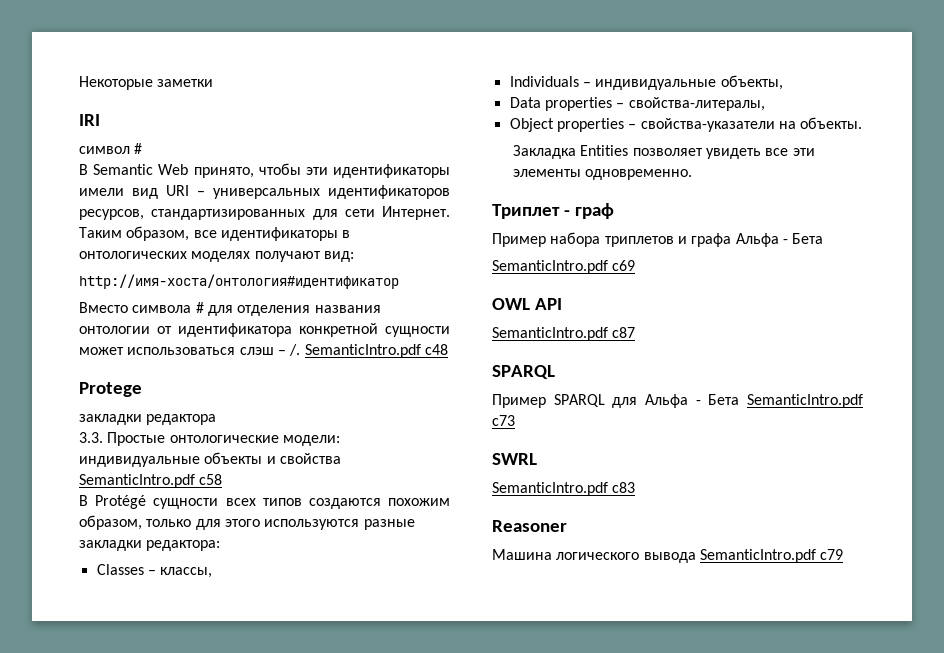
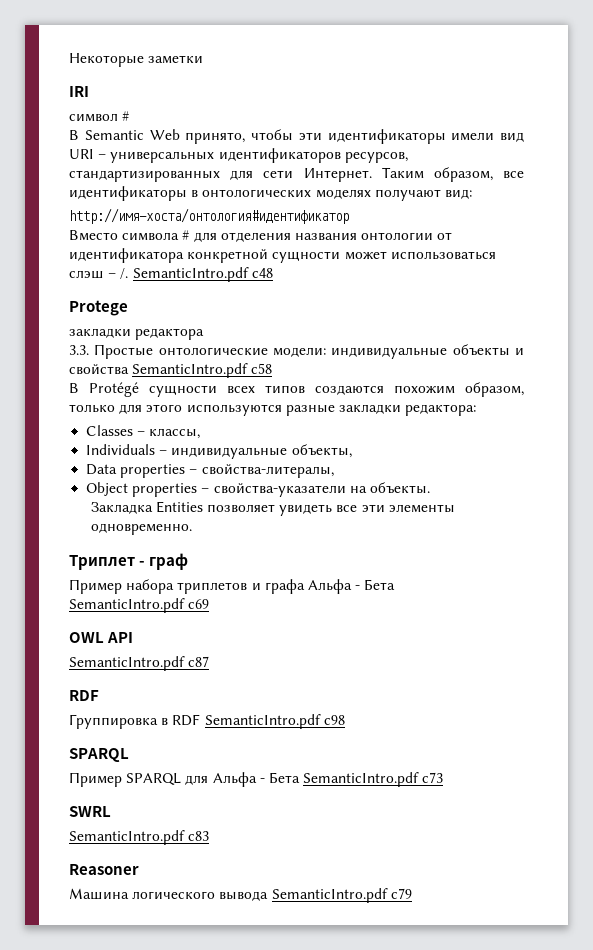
  SemanticIntro.pdf c87
+ RDF
+ Группировка в RDF SemanticIntro.pdf c98

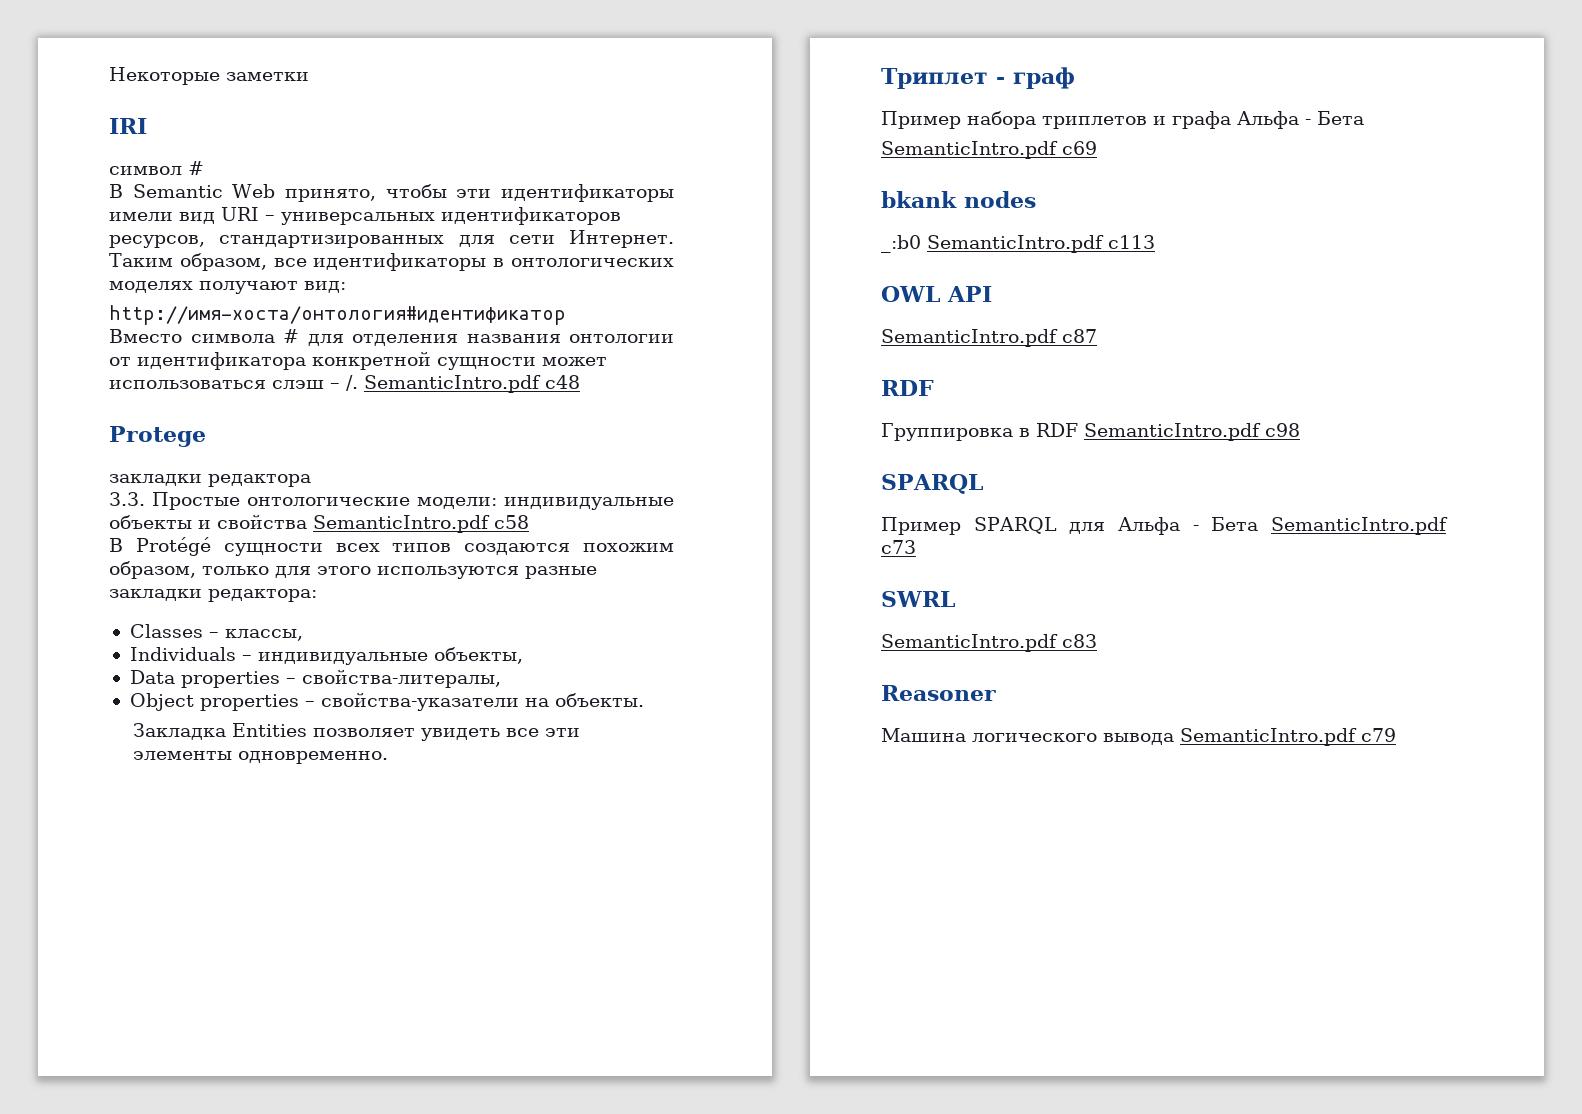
+ bkank nodes
+ _:b0 SemanticIntro.pdf c113

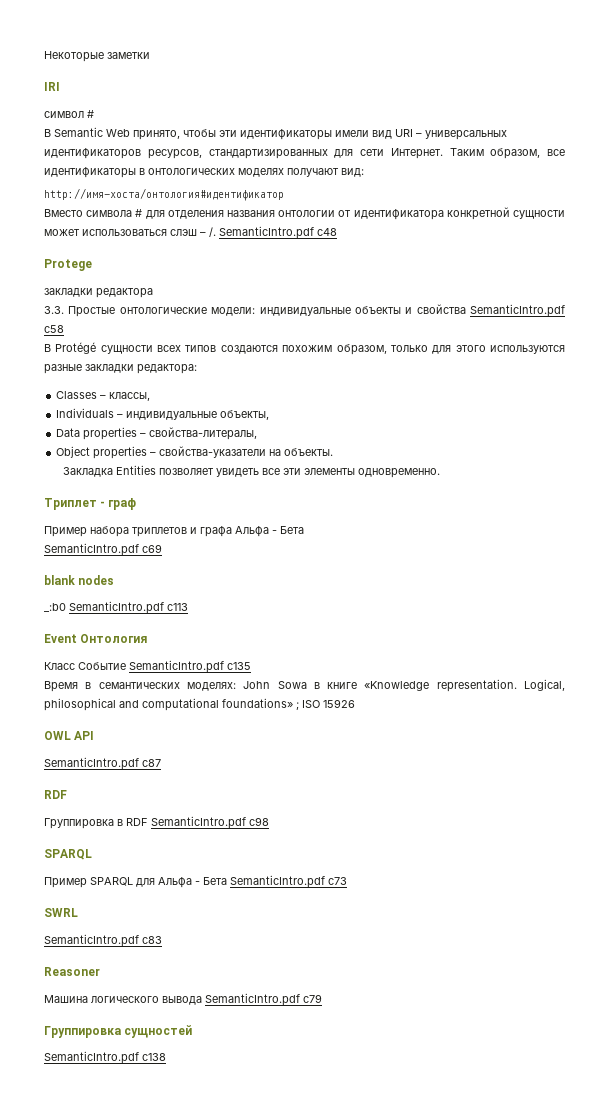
- bkank nodes
+ blank nodes
+ Event Онтология
+ Класс Событие SemanticIntro.pdf c135
+ Время в семантических моделях: John Sowa в книге «Knowledge representation. Logical, philosophical and computational foundations» ; ISO 15926
+ Группировка сущностей
+ SemanticIntro.pdf c138

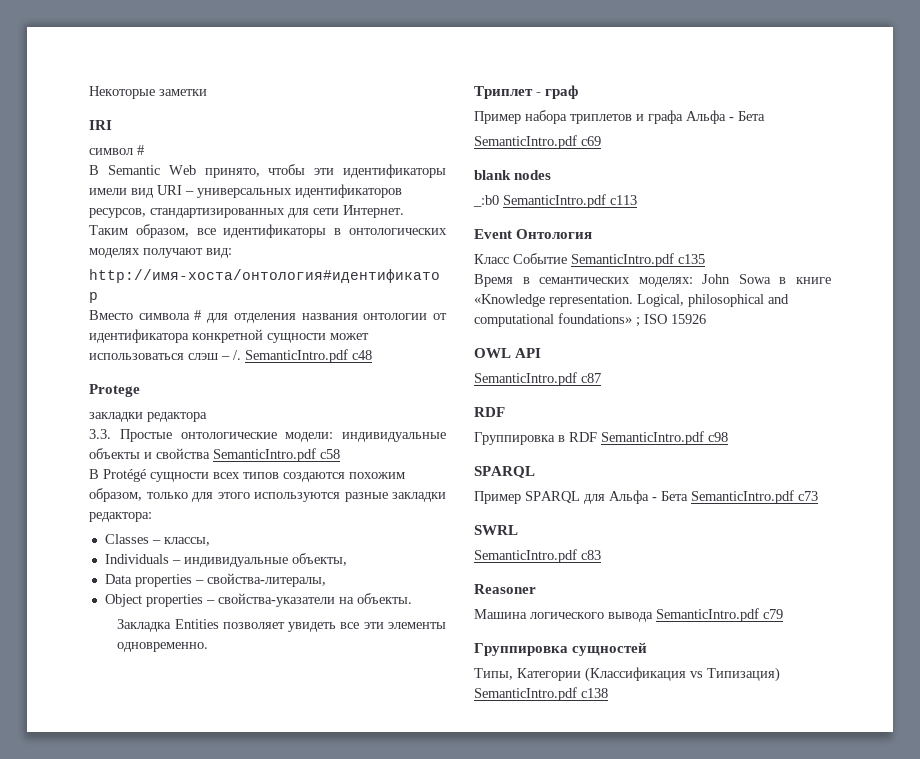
- SemanticIntro.pdf c138
+ Типы, Категории (Классификация vs Типизация) SemanticIntro.pdf c138

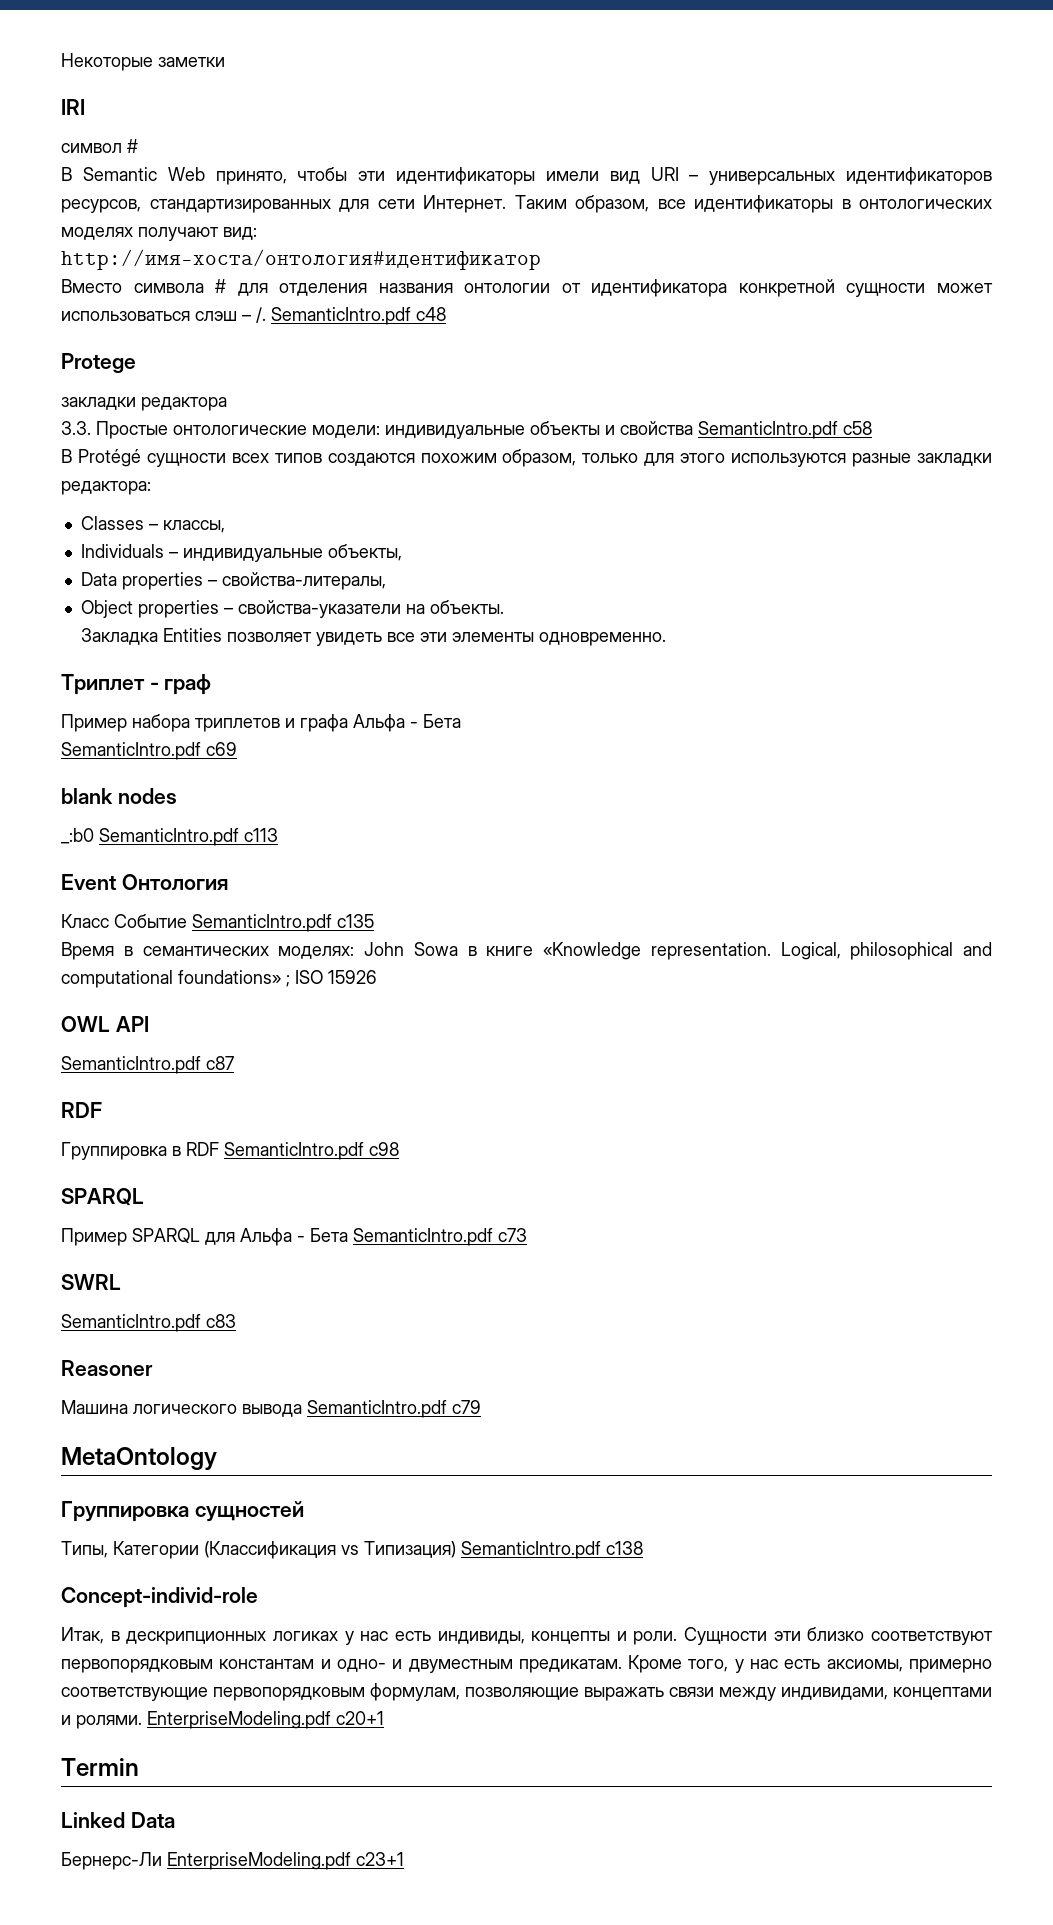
+ MetaOntology
+ Concept-individ-role
+ Итак, в дескрипционных логиках у нас есть индивиды, концепты и роли. Сущности эти близко соответствуют первопорядковым константам и одно- и двуместным предикатам. Кроме того, у нас есть аксиомы, примерно соответствующие первопорядковым формулам, позволяющие выражать связи между индивидами, концептами и ролями. EnterpriseModeling.pdf c20+1
+ Termin
+ Linked Data
+ Бернерс-Ли EnterpriseModeling.pdf c23+1

